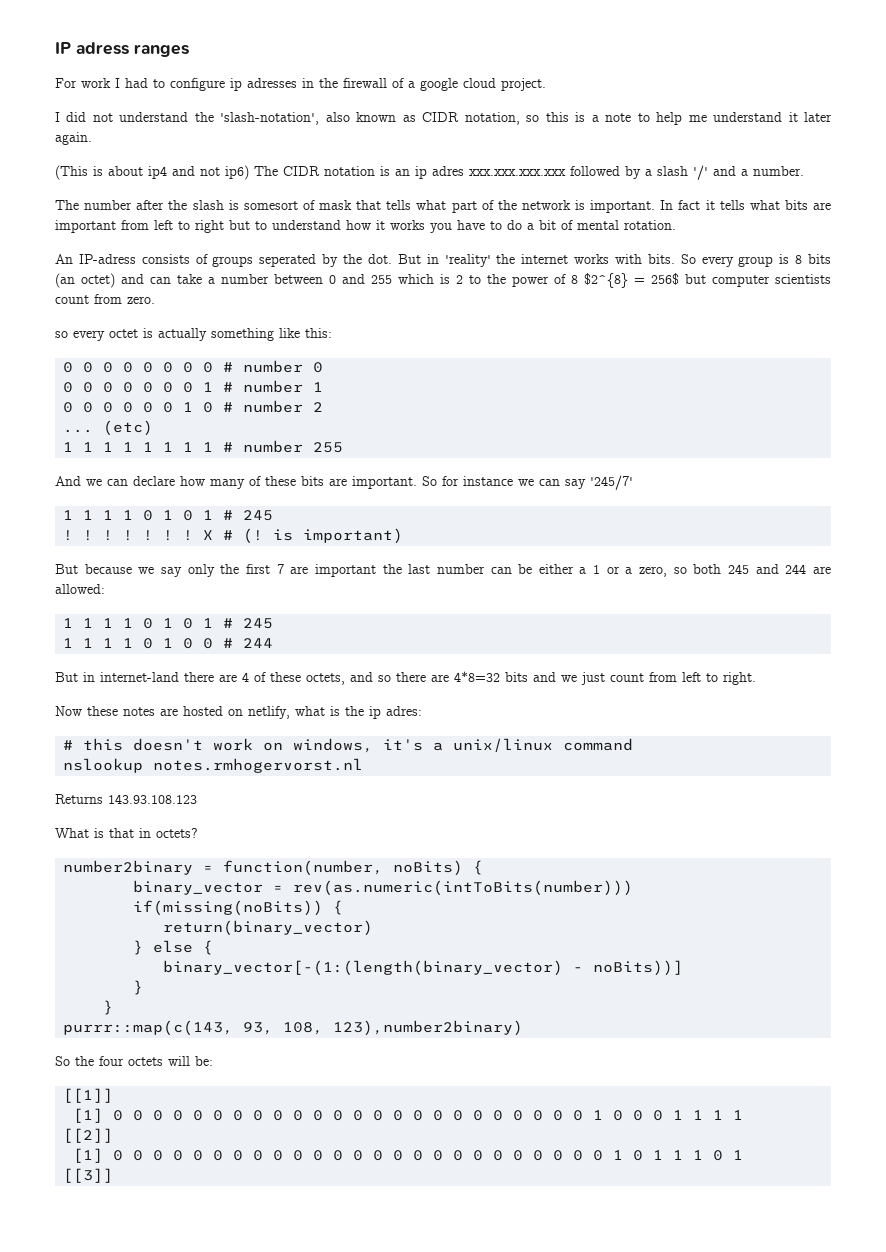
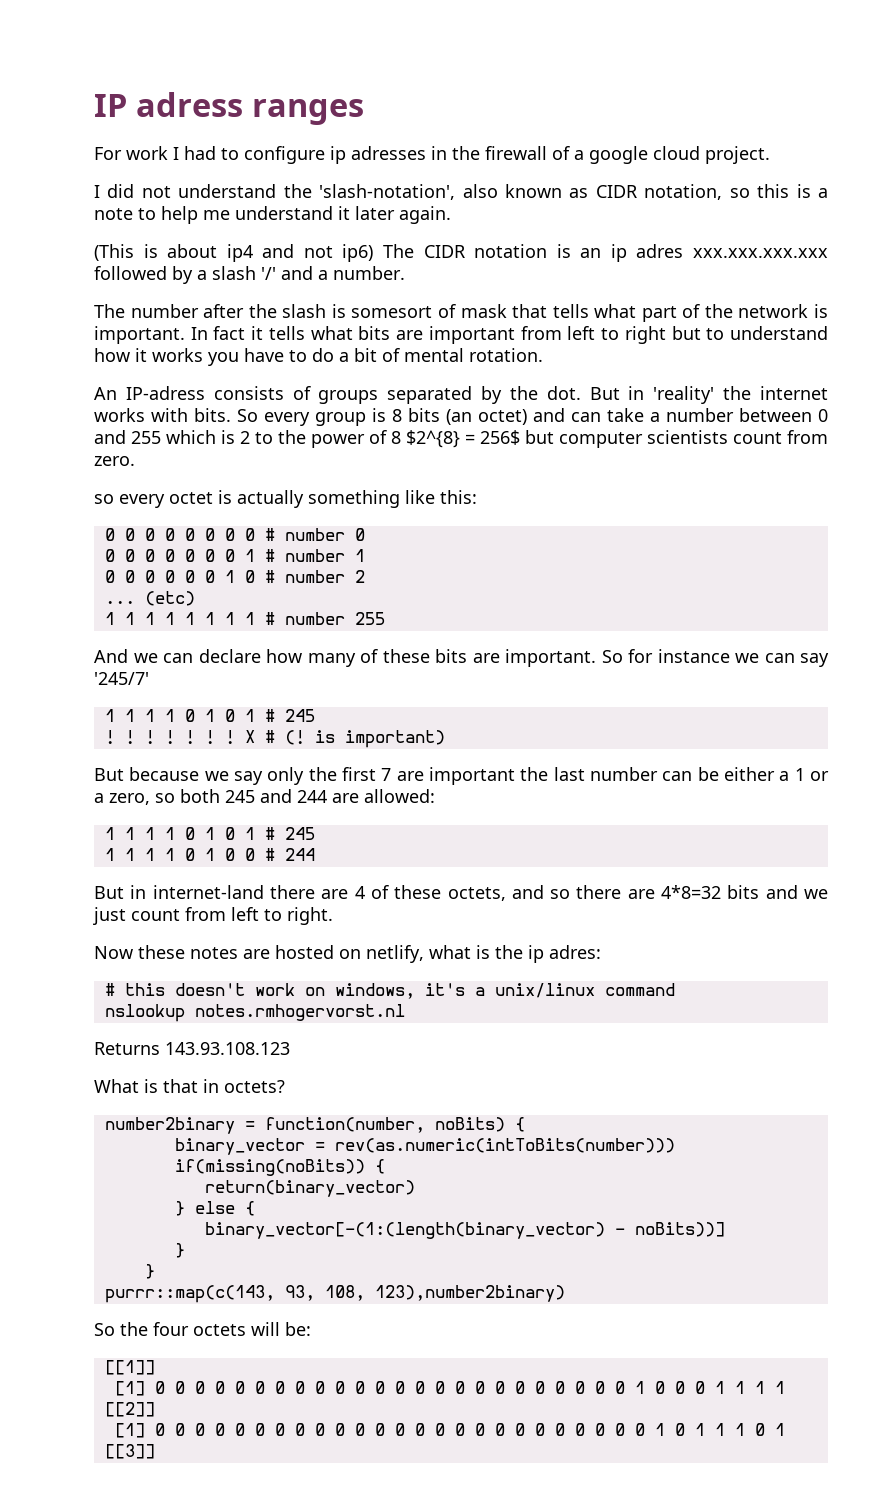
- An IP-adress consists of groups seperated by the dot.
+ An IP-adress consists of groups separated by the dot.

